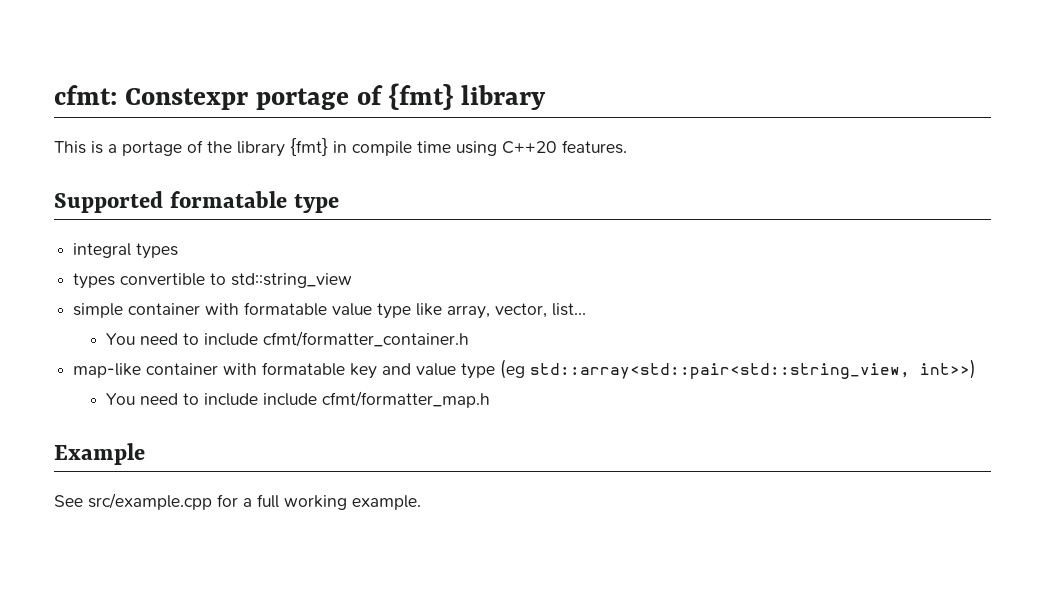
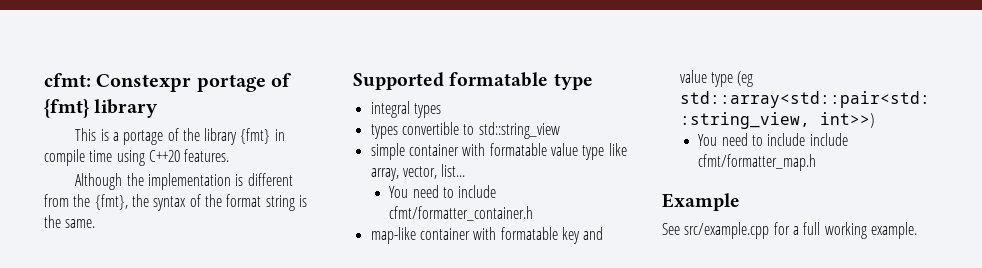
+ Although the implementation is different from the {fmt}, the syntax of the format string is the same.

